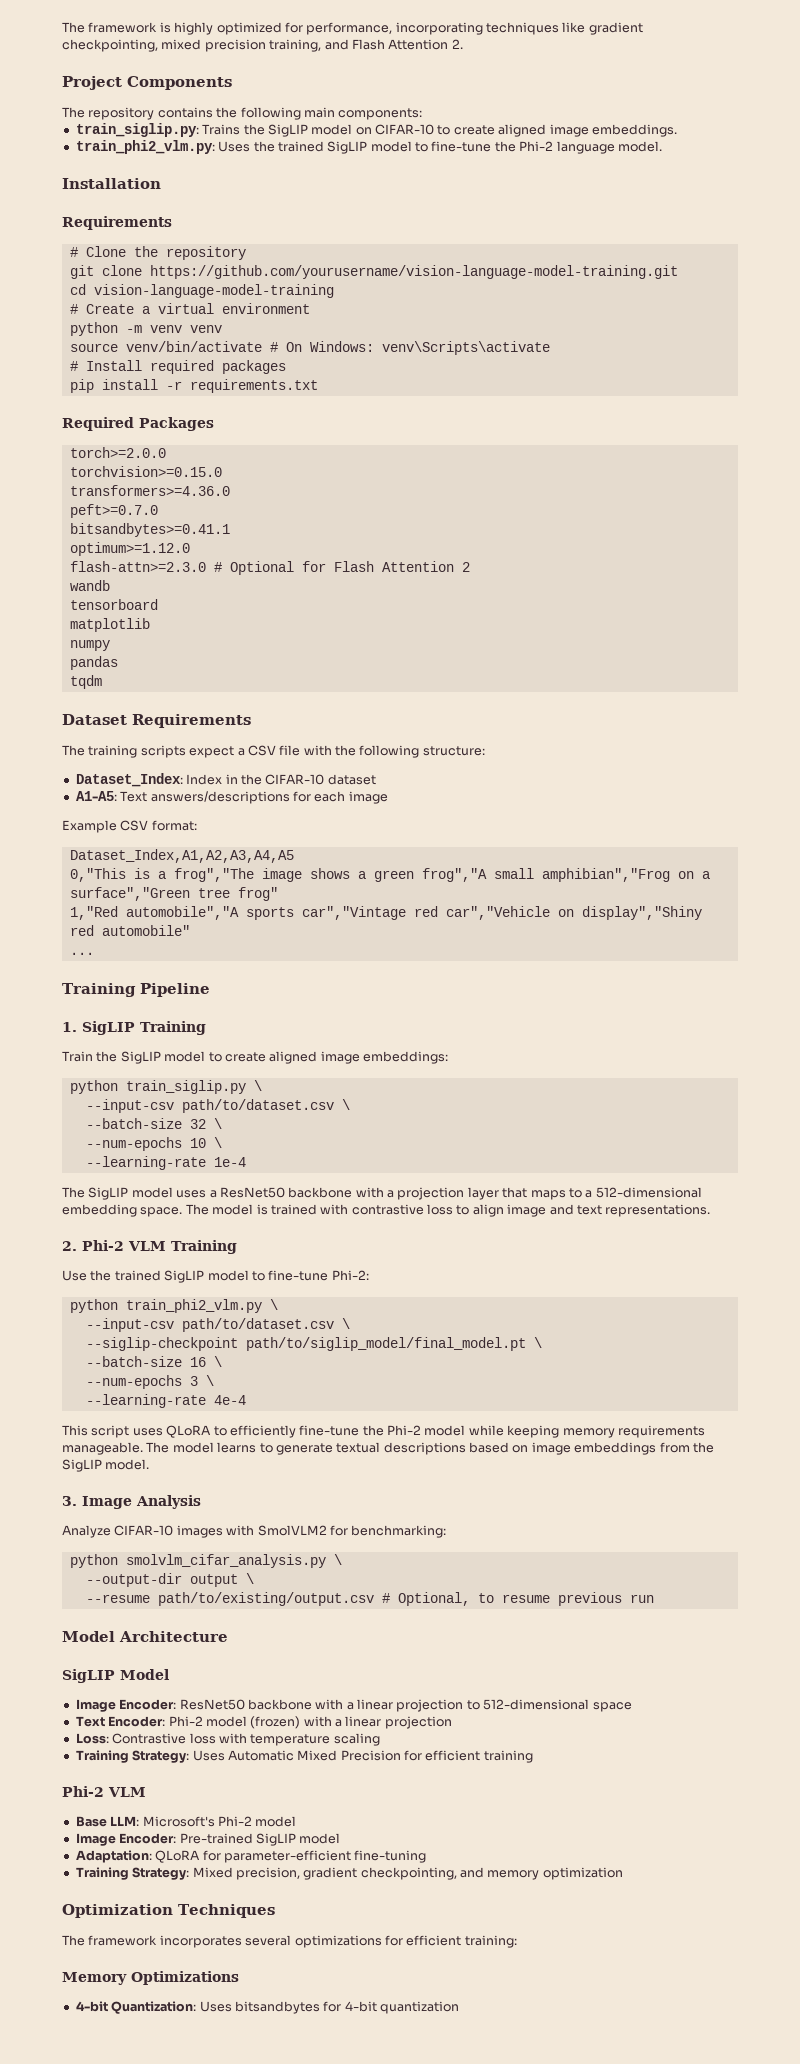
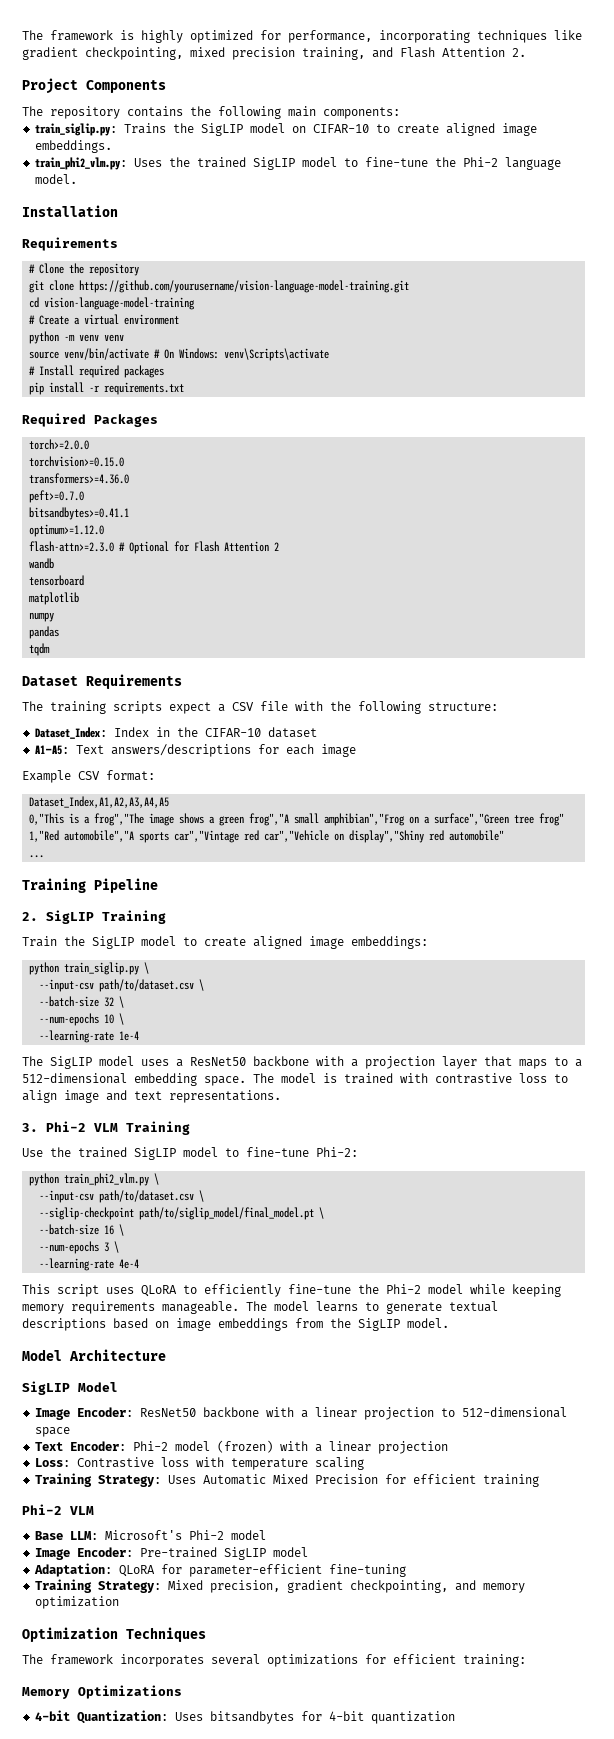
- 1. SigLIP Training
+ 2. SigLIP Training
- 2. Phi-2 VLM Training
+ 3. Phi-2 VLM Training
- 3. Image Analysis
- Analyze CIFAR-10 images with SmolVLM2 for benchmarking:
- python smolvlm_cifar_analysis.py \
- --output-dir output \
- --resume path/to/existing/output.csv # Optional, to resume previous run

